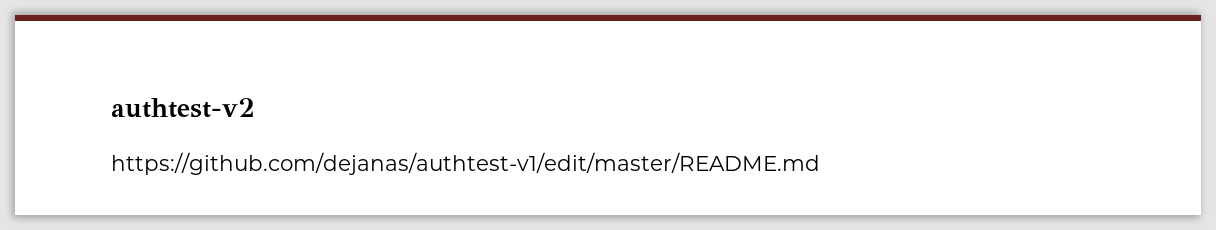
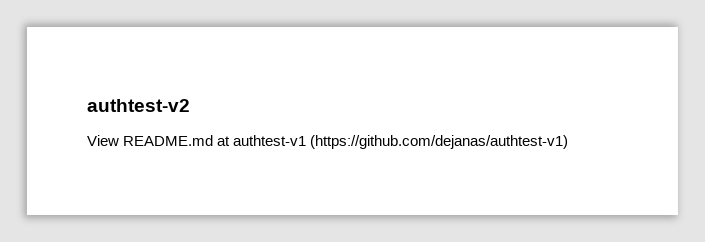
- https://github.com/dejanas/authtest-v1/edit/master/README.md
+ View README.md at authtest-v1 (https://github.com/dejanas/authtest-v1)

